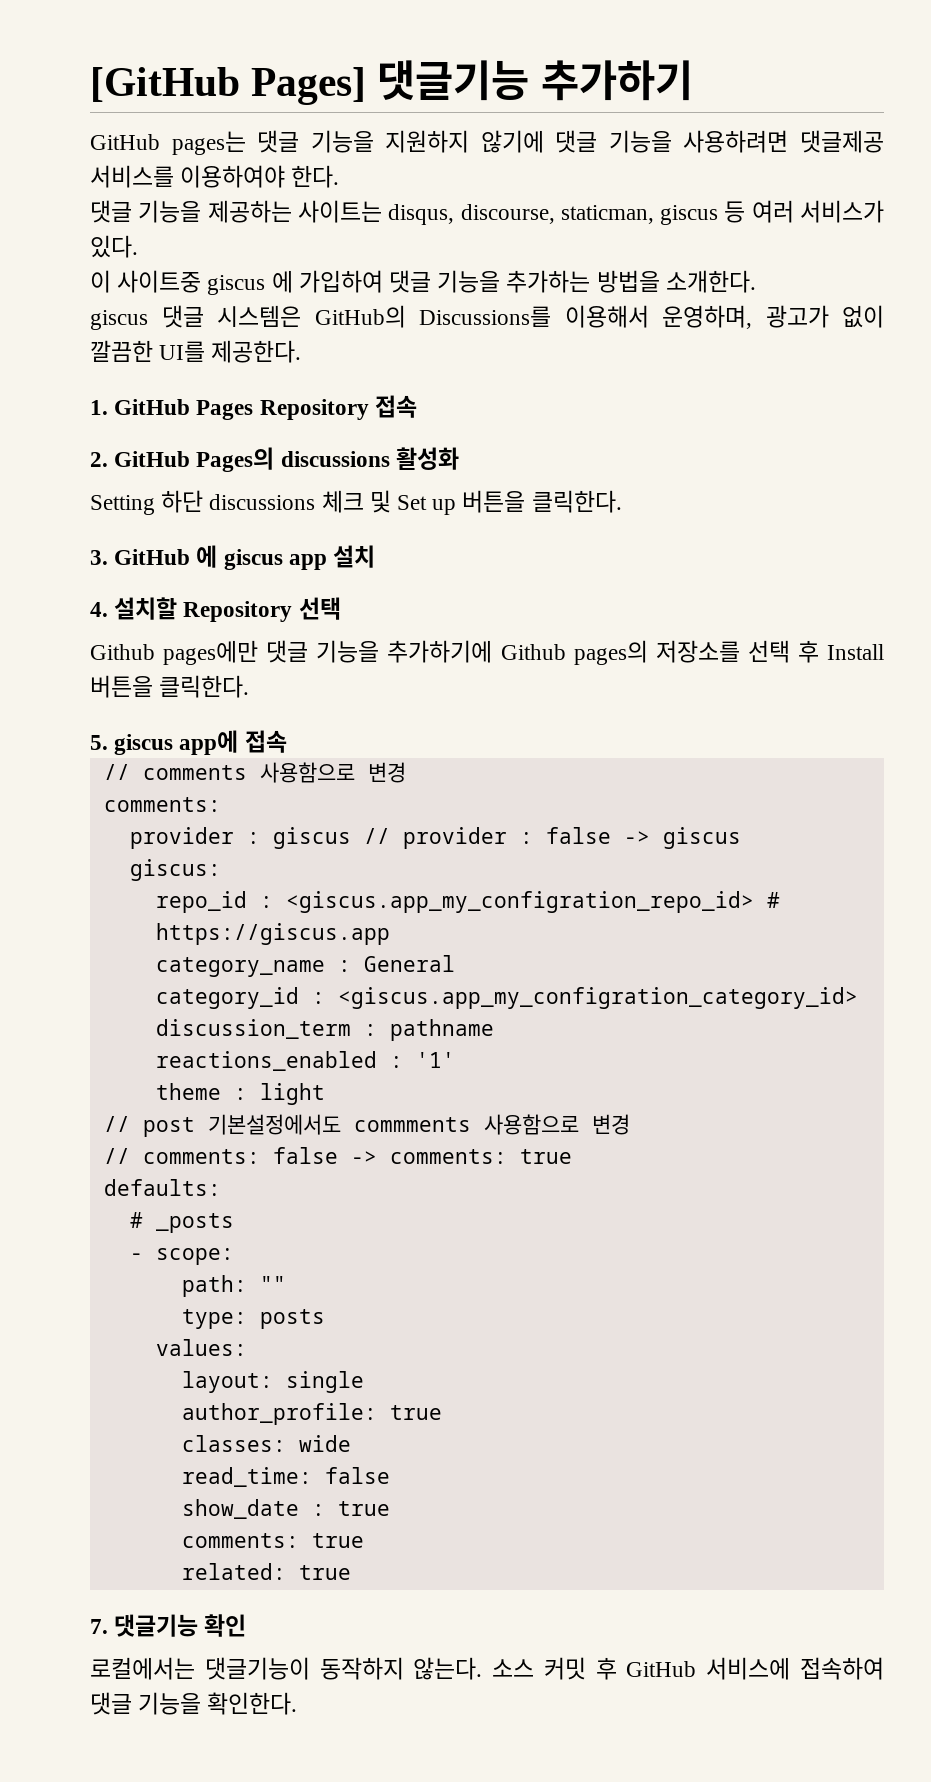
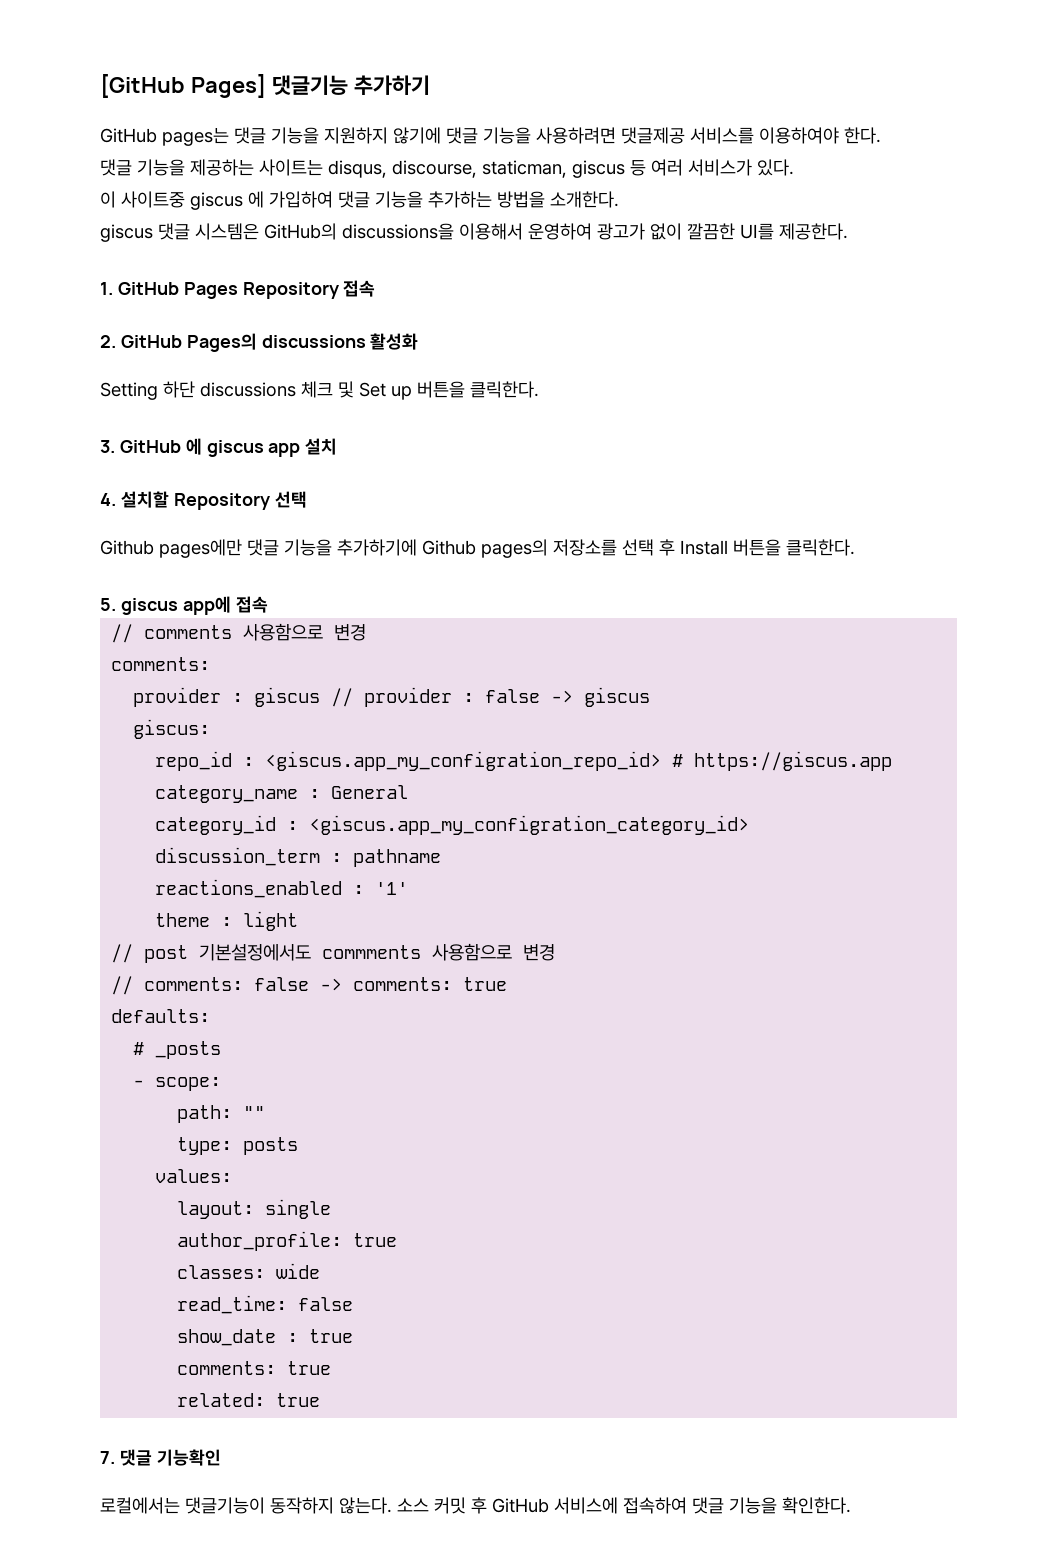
- giscus 댓글 시스템은 GitHub의 Discussions를 이용해서 운영하며, 광고가 없이 깔끔한 UI를 제공한다.
+ giscus 댓글 시스템은 GitHub의 discussions을 이용해서 운영하여 광고가 없이 깔끔한 UI를 제공한다.
- 7. 댓글기능 확인
+ 7. 댓글 기능확인

